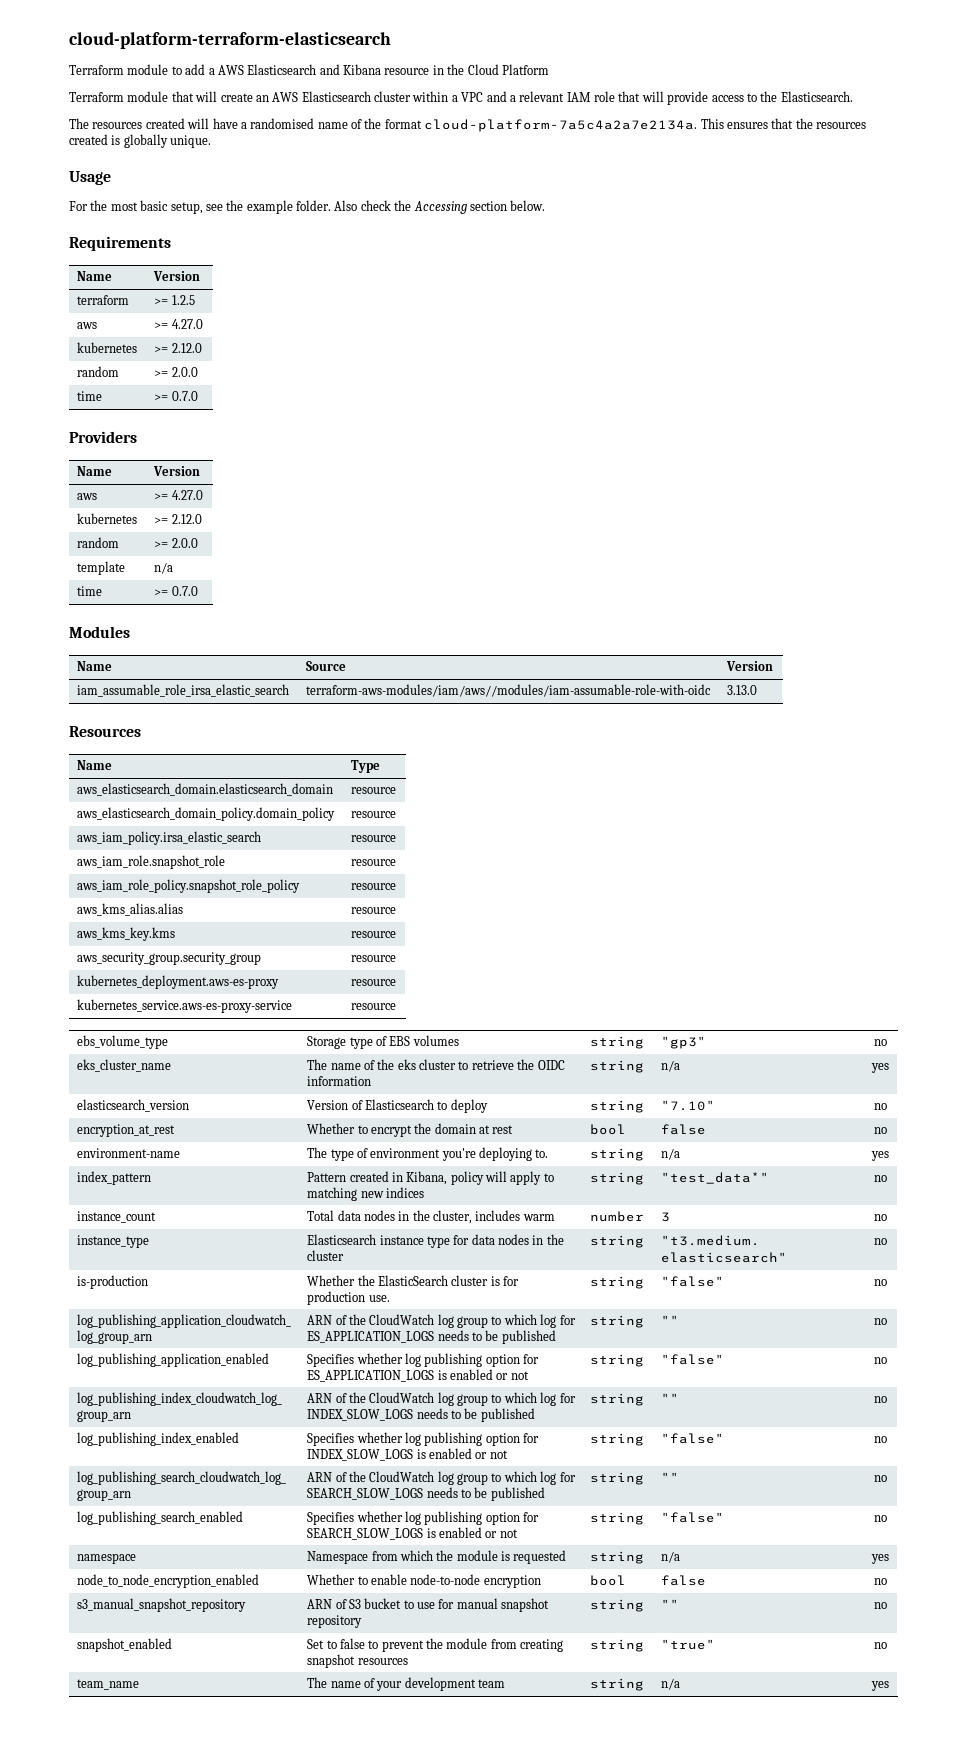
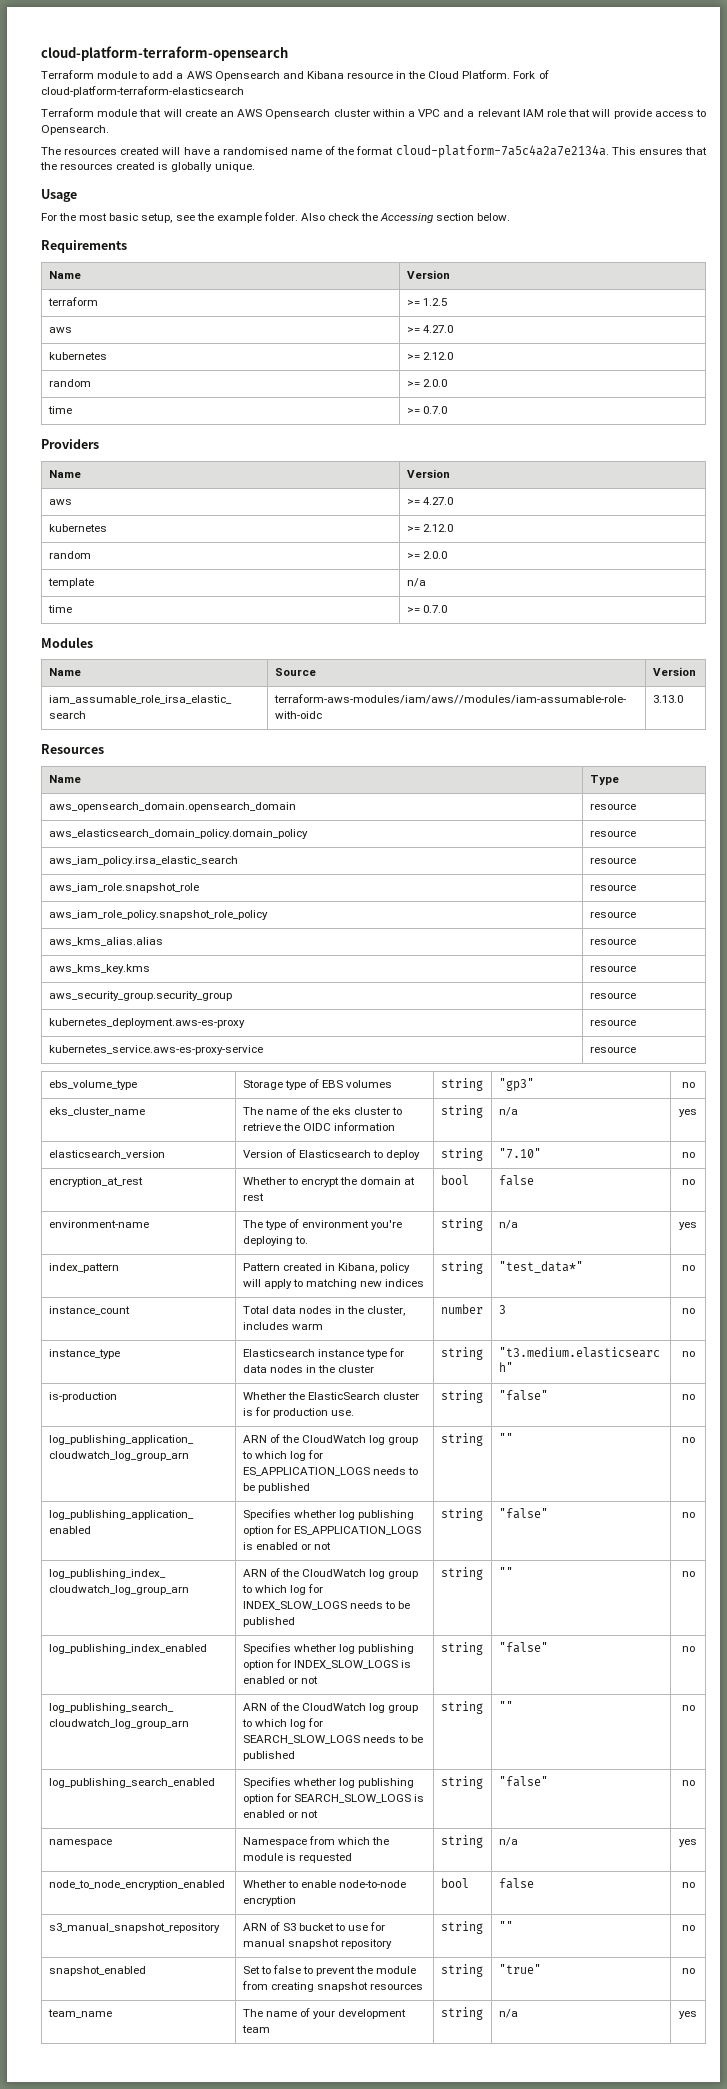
- cloud-platform-terraform-elasticsearch
+ cloud-platform-terraform-opensearch
- Terraform module to add a AWS Elasticsearch and Kibana resource in the Cloud Platform
+ Terraform module to add a AWS Opensearch and Kibana resource in the Cloud Platform. Fork of cloud-platform-terraform-elasticsearch
- Terraform module that will create an AWS Elasticsearch cluster within a VPC and a relevant IAM role that will provide access to the Elasticsearch.
+ Terraform module that will create an AWS Opensearch cluster within a VPC and a relevant IAM role that will provide access to Opensearch.
- aws_elasticsearch_domain.elasticsearch_domain | resource
+ aws_opensearch_domain.opensearch_domain | resource

